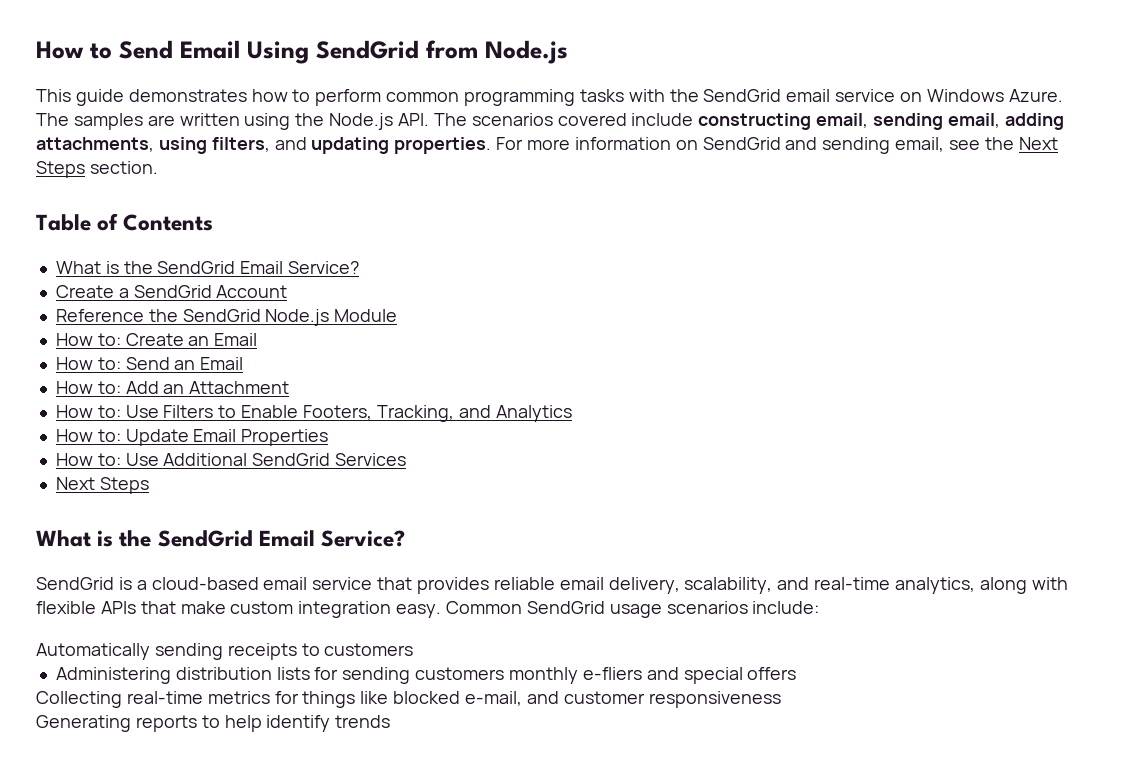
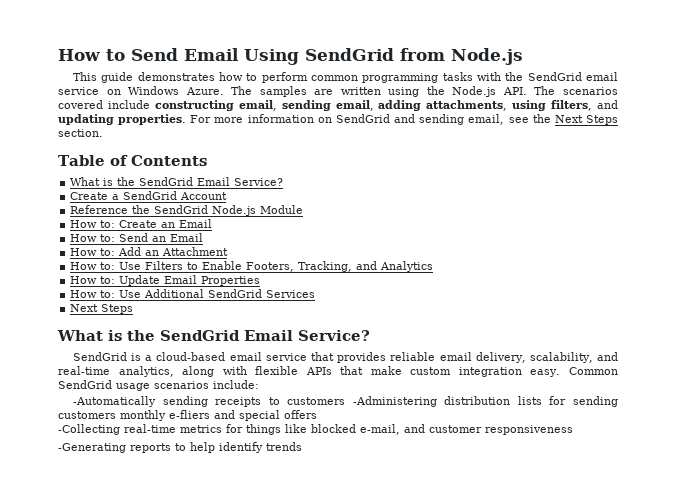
- Automatically sending receipts to customers
- Administering distribution lists for sending customers monthly e-fliers and special offers
+ -Automatically sending receipts to customers -Administering distribution lists for sending customers monthly e-fliers and special offers
- Collecting real-time metrics for things like blocked e-mail, and customer responsiveness
+ -Collecting real-time metrics for things like blocked e-mail, and customer responsiveness
- Generating reports to help identify trends
+ -Generating reports to help identify trends

